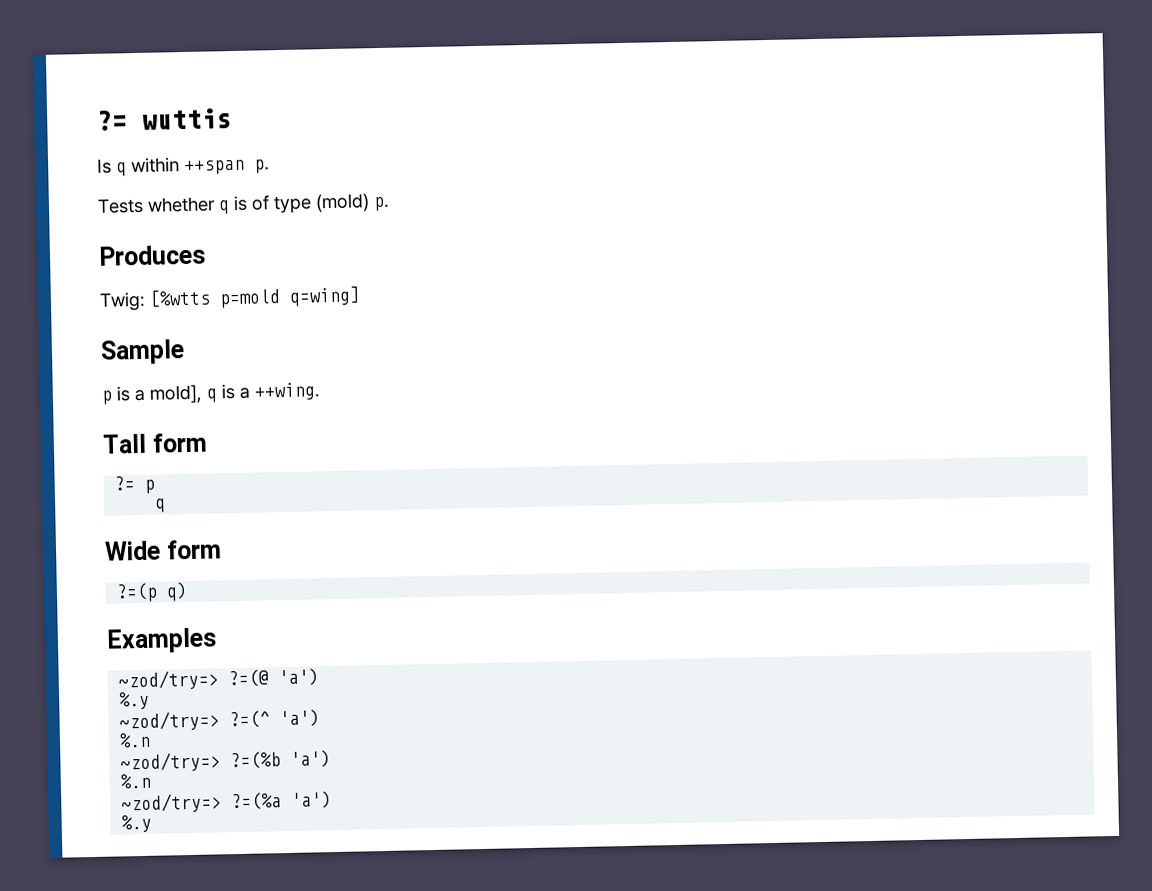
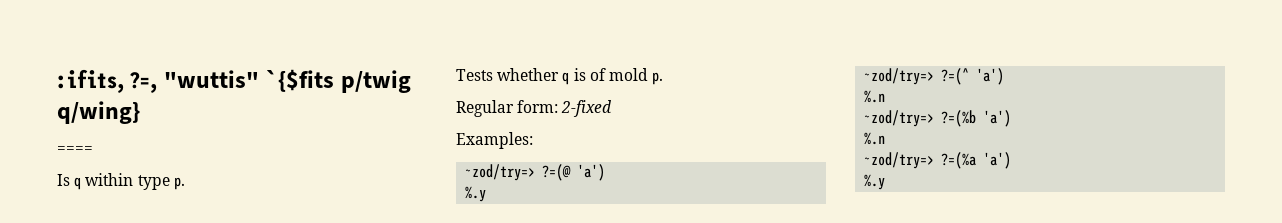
- ?= wuttis
+ :ifits, ?=, "wuttis" `{$fits p/twig q/wing}
+ ====
- Is q within ++span p.
+ Is q within type p.
- Tests whether q is of type (mold) p.
- Produces
- Twig: [%wtts p=mold q=wing]
- Sample
- p is a mold], q is a ++wing.
- Tall form
- ?= p
- q
- Wide form
- ?=(p q)
- Examples
+ Tests whether q is of mold p.
+ Regular form: 2-fixed
+ Examples:

